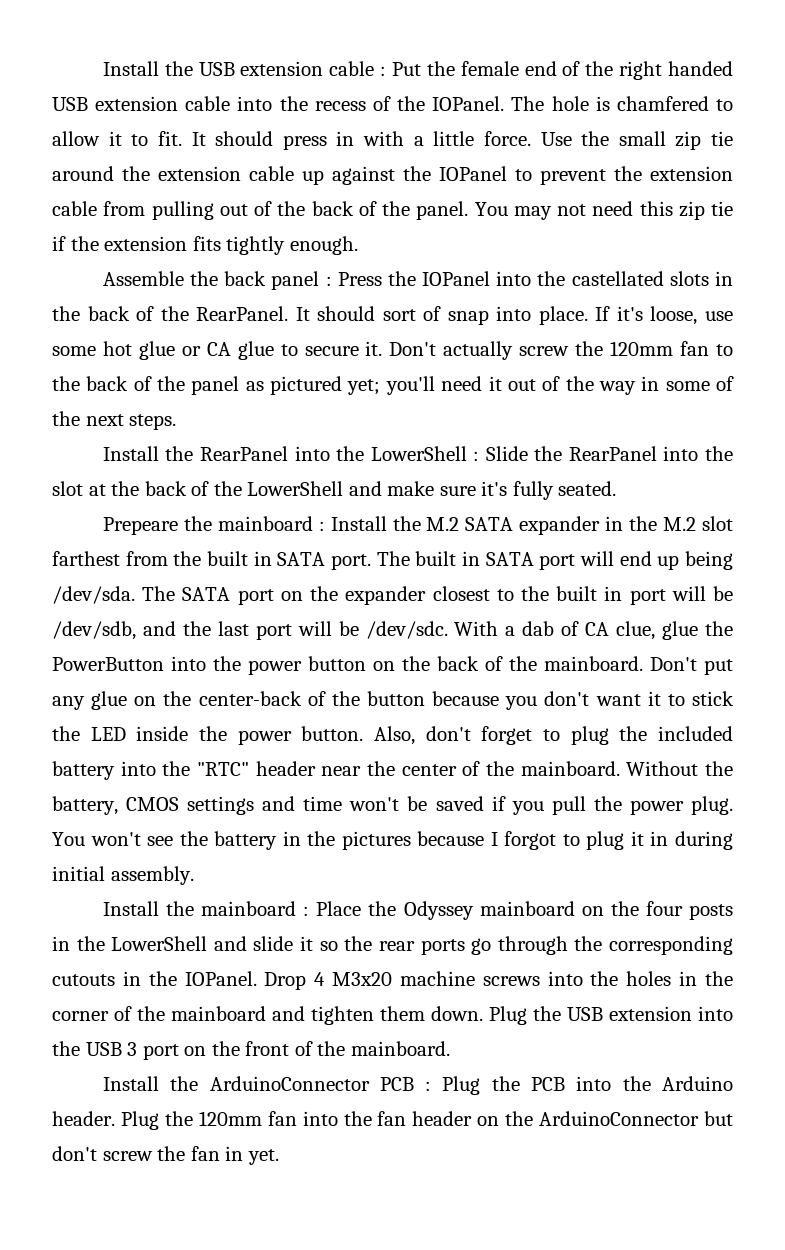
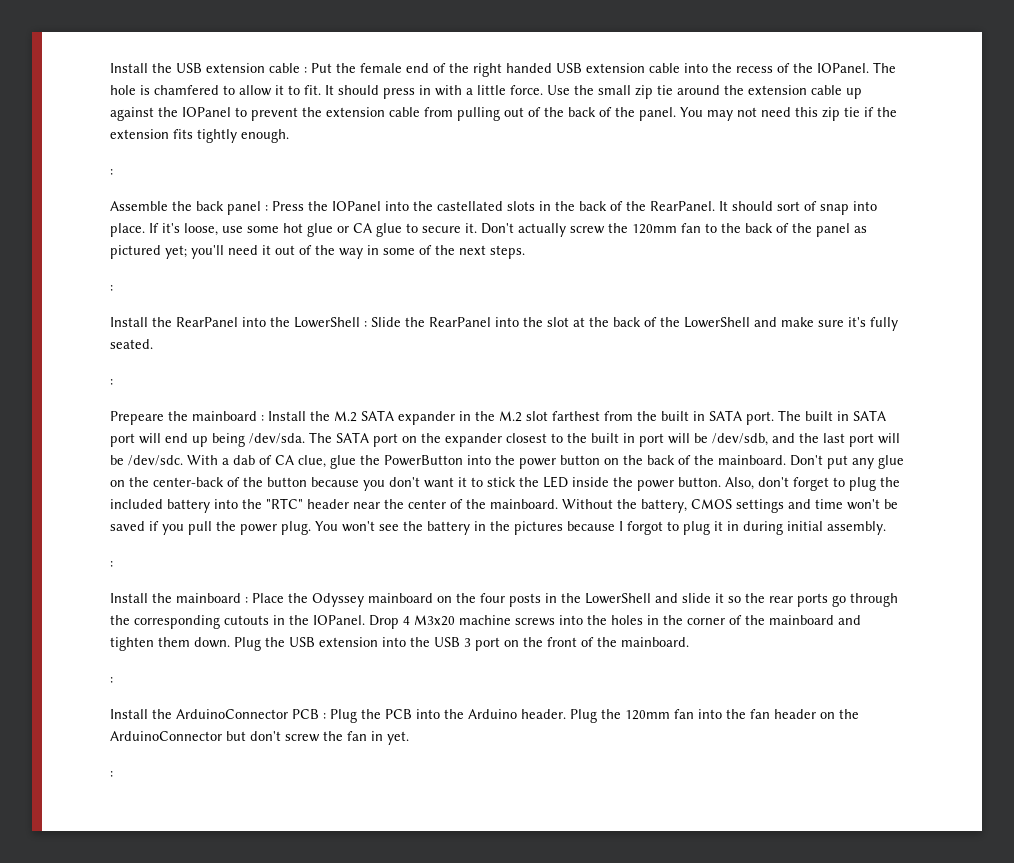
  You may not need this zip tie if the extension fits tightly enough.
+ :
  Don't actually screw the 120mm fan to the back of the panel as pictured yet; you'll need it out of the way in some of the next steps.
+ :
  Install the RearPanel into the LowerShell : Slide the RearPanel into the slot at the back of the LowerShell and make sure it's fully seated.
+ :
  You won't see the battery in the pictures because I forgot to plug it in during initial assembly.
+ :
  Plug the USB extension into the USB 3 port on the front of the mainboard.
+ :
  Plug the 120mm fan into the fan header on the ArduinoConnector but don't screw the fan in yet.
+ :

